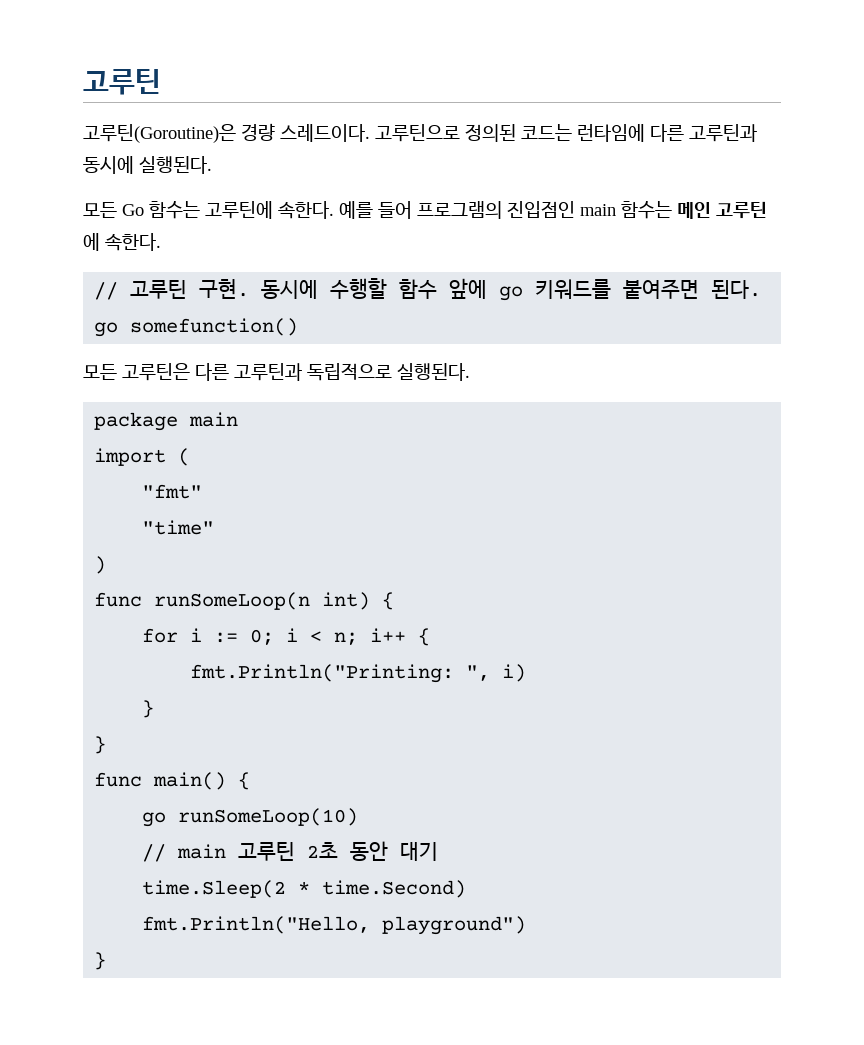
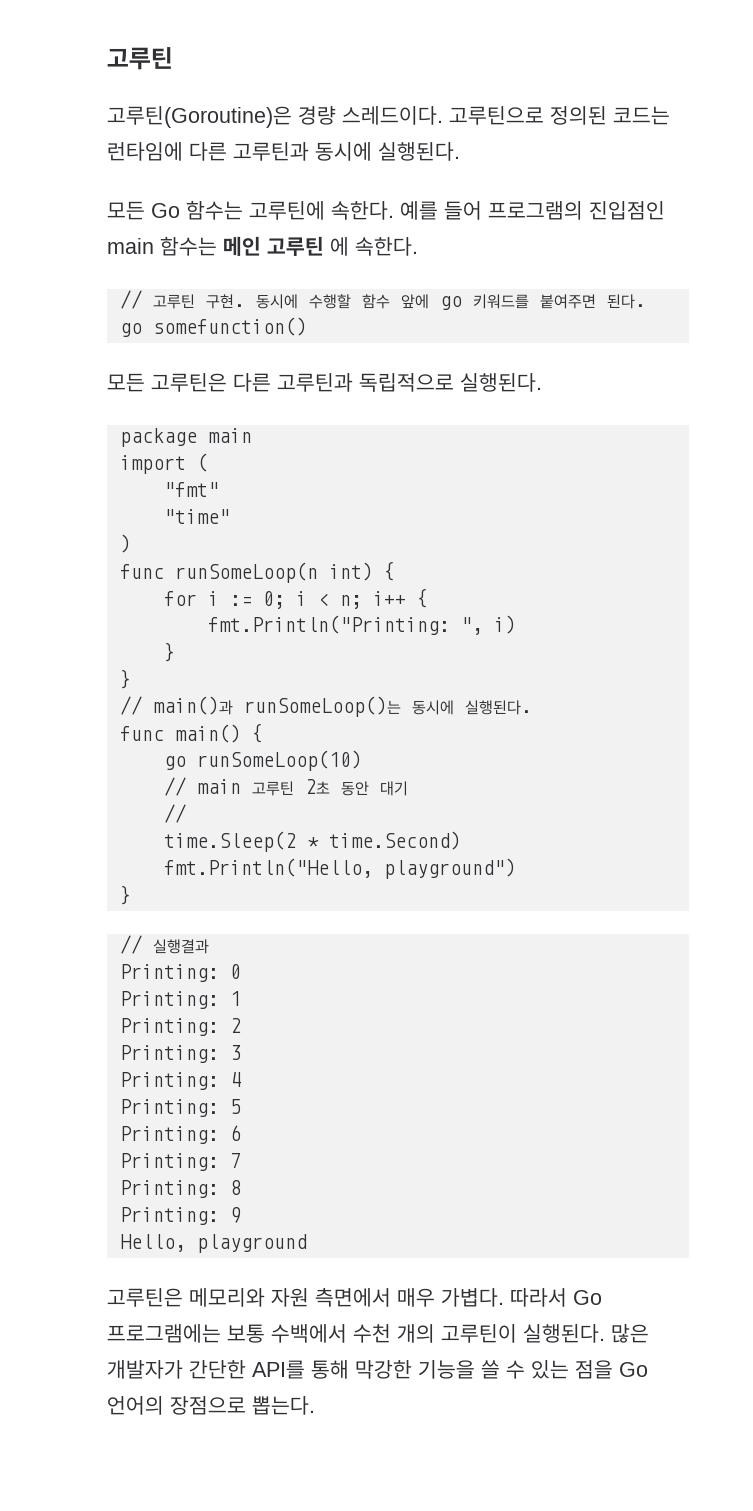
+ // main()과 runSomeLoop()는 동시에 실행된다.
  // main 고루틴 2초 동안 대기
+ //
+ // 실행결과
+ Printing: 0
+ Printing: 1
+ Printing: 2
+ Printing: 3
+ Printing: 4
+ Printing: 5
+ Printing: 6
+ Printing: 7
+ Printing: 8
+ Printing: 9
+ Hello, playground
+ 고루틴은 메모리와 자원 측면에서 매우 가볍다. 따라서 Go 프로그램에는 보통 수백에서 수천 개의 고루틴이 실행된다. 많은 개발자가 간단한 API를 통해 막강한 기능을 쓸 수 있는 점을 Go 언어의 장점으로 뽑는다.

